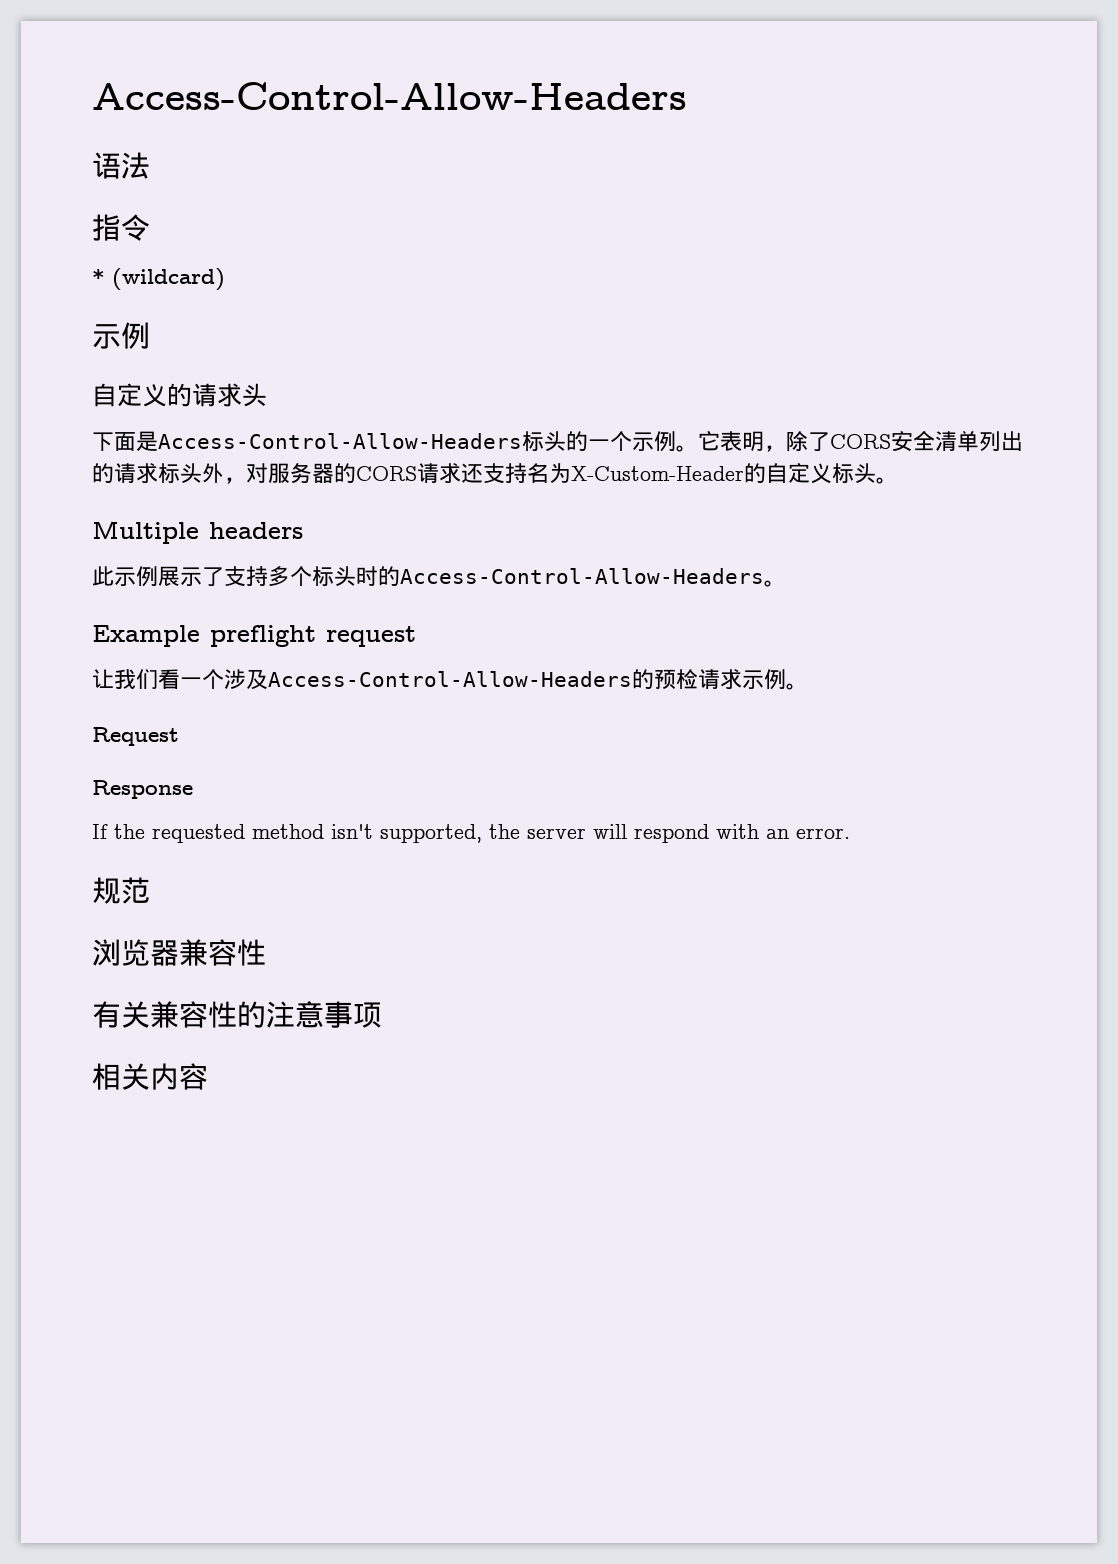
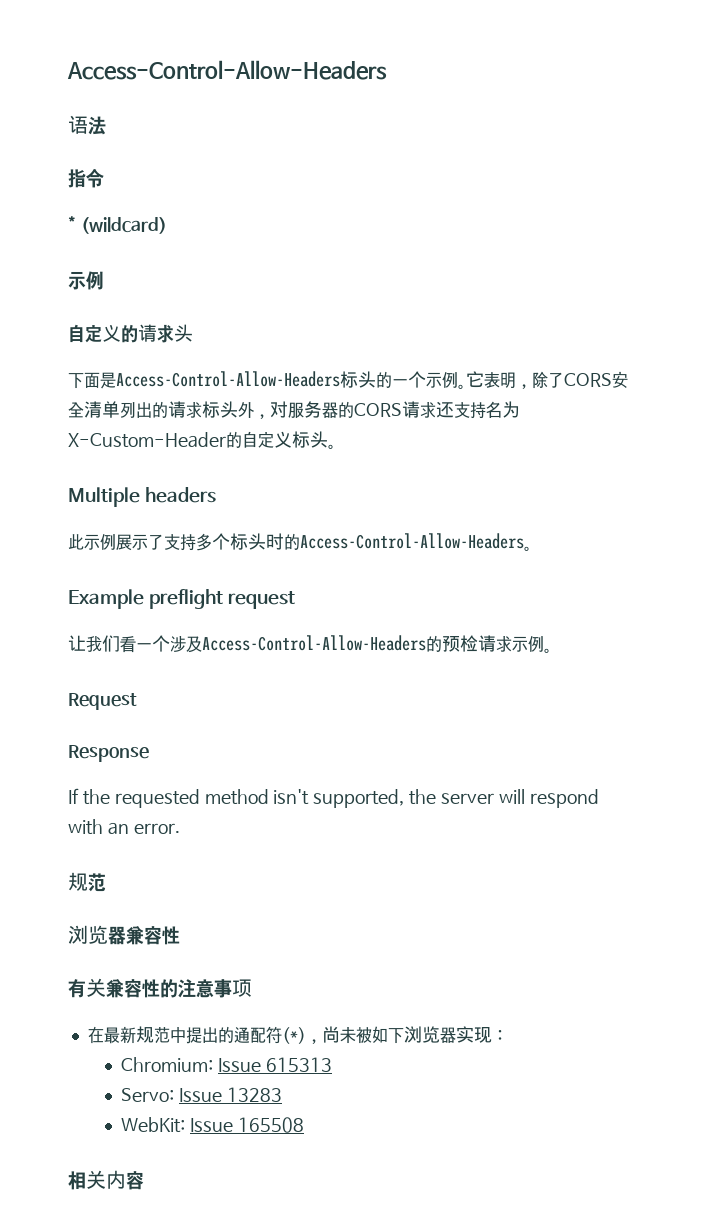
+ 在最新规范中提出的通配符(*)，尚未被如下浏览器实现：
+ Chromium: Issue 615313
+ Servo: Issue 13283
+ WebKit: Issue 165508

